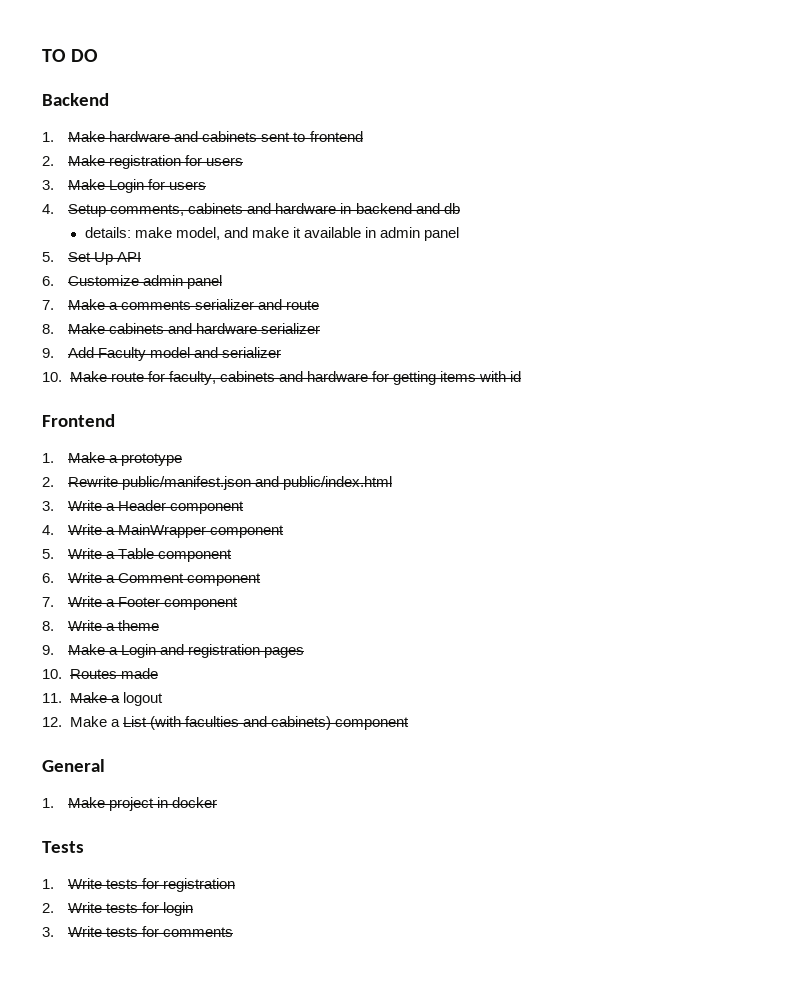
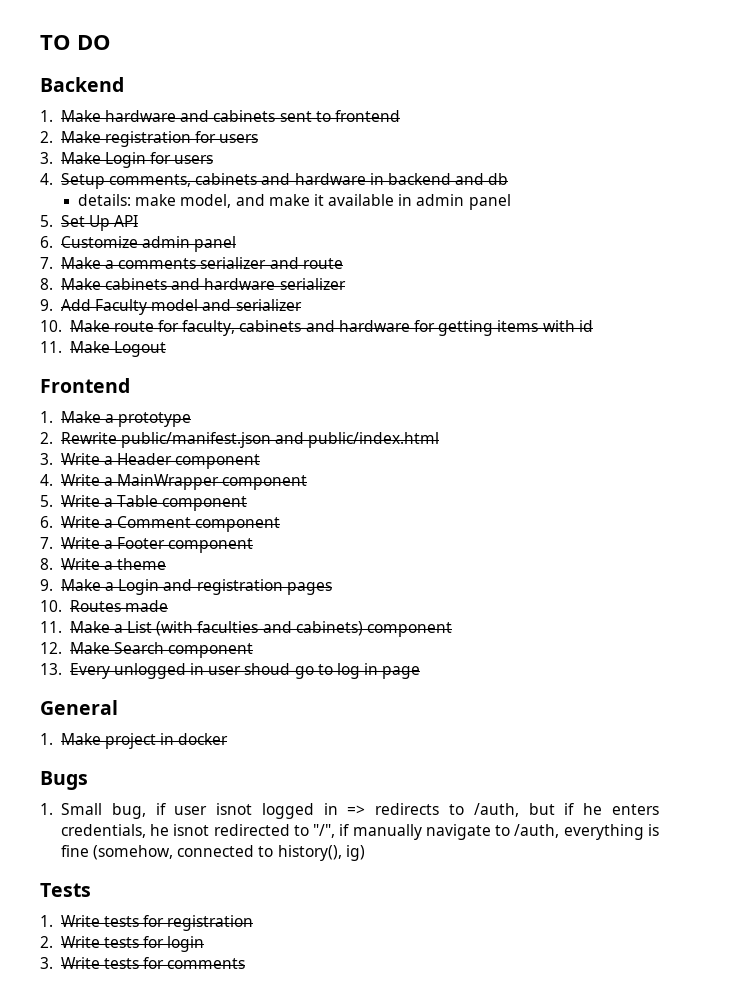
+ 11. Make Logout
- 11. Make a logout
- 12. Make a List (with faculties and cabinets) component
+ 11. Make a List (with faculties and cabinets) component
+ 12. Make Search component
+ 13. Every unlogged in user shoud go to log in page
+ Bugs
+ 1. Small bug, if user isnot logged in => redirects to /auth, but if he enters credentials, he isnot redirected to "/", if manually navigate to /auth, everything is fine (somehow, connected to history(), ig)

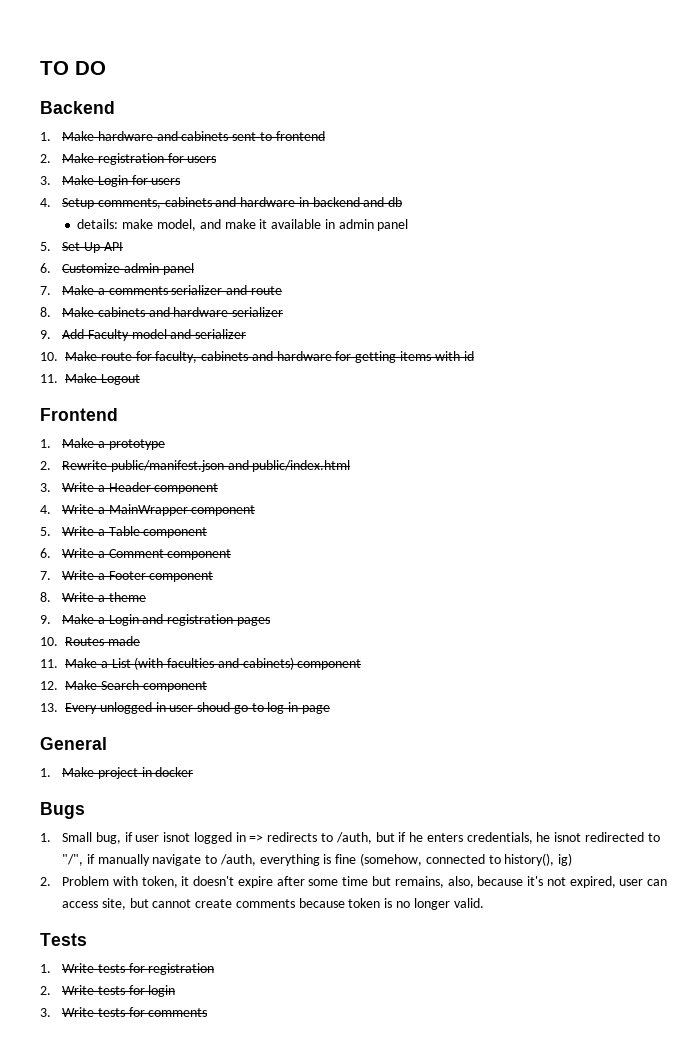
+ 2. Problem with token, it doesn't expire after some time but remains, also, because it's not expired, user can access site, but cannot create comments because token is no longer valid.

